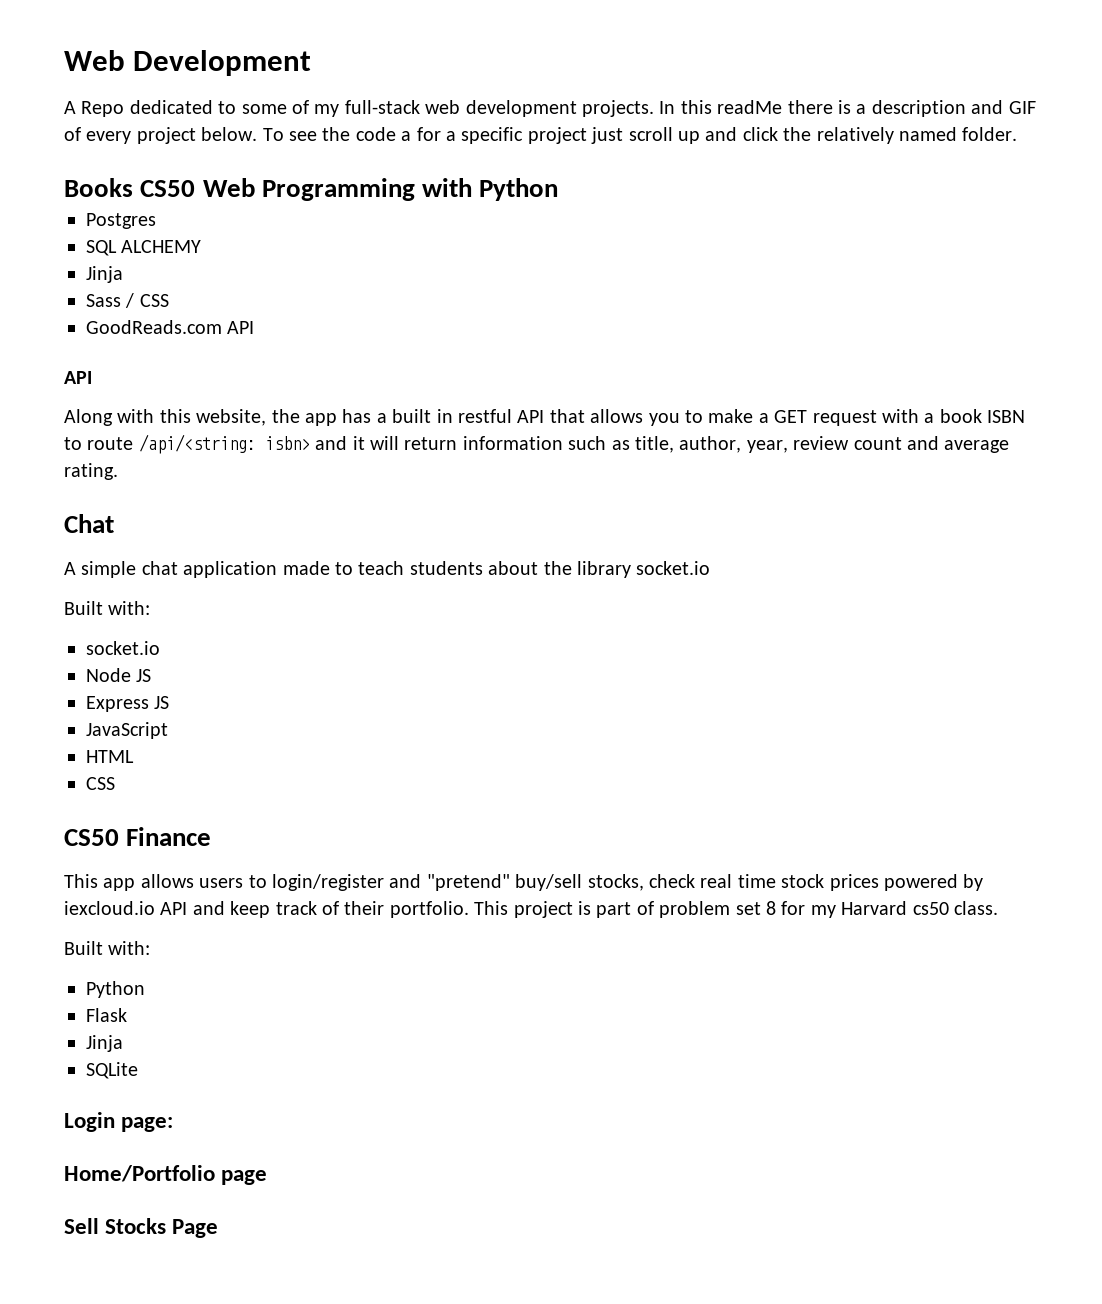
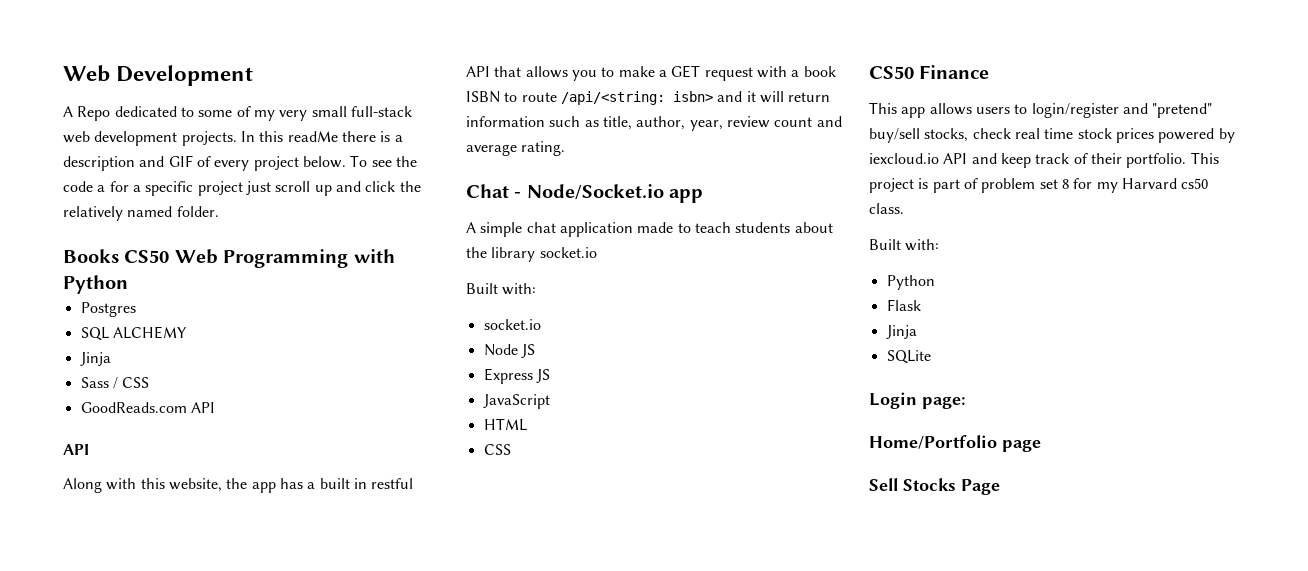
- A Repo dedicated to some of my full-stack web development projects.
+ A Repo dedicated to some of my very small full-stack web development projects.
- Chat
+ Chat - Node/Socket.io app

